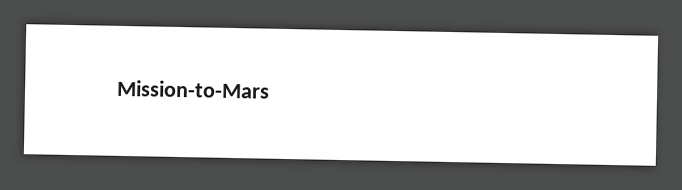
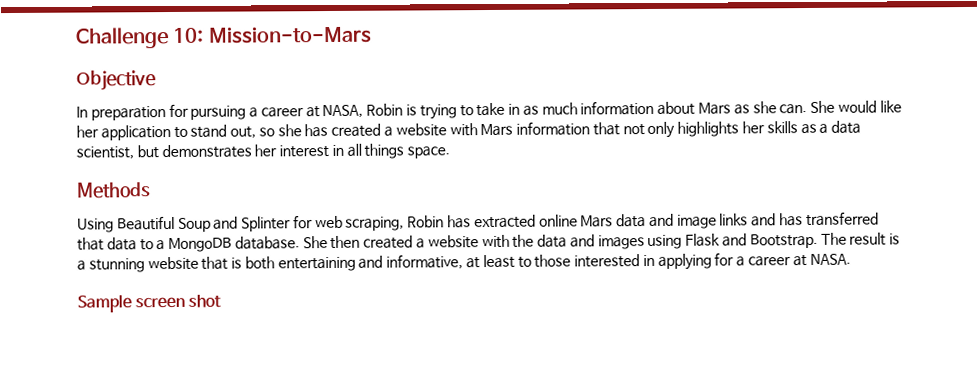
- Mission-to-Mars
+ Challenge 10: Mission-to-Mars
+ Objective
+ In preparation for pursuing a career at NASA, Robin is trying to take in as much information about Mars as she can. She would like her application to stand out, so she has created a website with Mars information that not only highlights her skills as a data scientist, but demonstrates her interest in all things space.
+ Methods
+ Using Beautiful Soup and Splinter for web scraping, Robin has extracted online Mars data and image links and has transferred that data to a MongoDB database. She then created a website with the data and images using Flask and Bootstrap. The result is a stunning website that is both entertaining and informative, at least to those interested in applying for a career at NASA.
+ Sample screen shot

